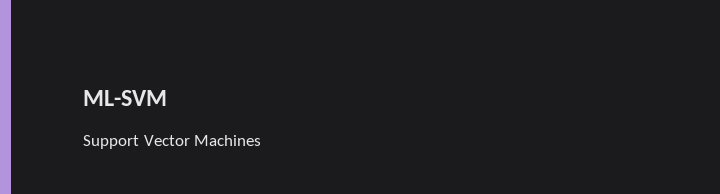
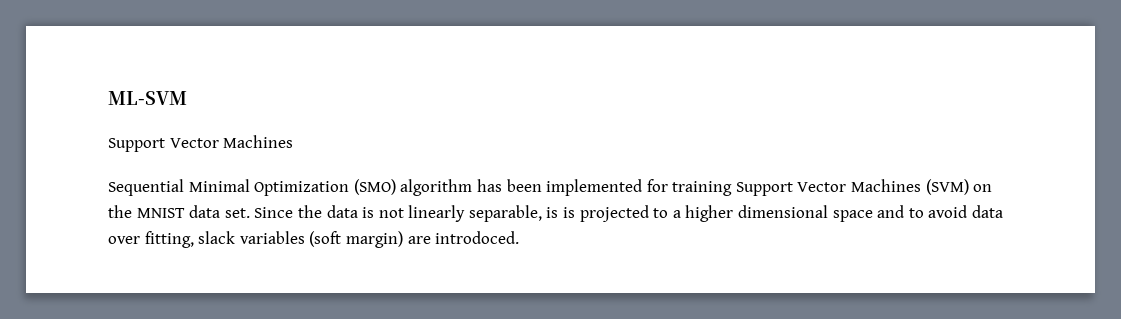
+ Sequential Minimal Optimization (SMO) algorithm has been implemented for training Support Vector Machines (SVM) on the MNIST data set. Since the data is not linearly separable, is is projected to a higher dimensional space and to avoid data over fitting, slack variables (soft margin) are introdoced.

